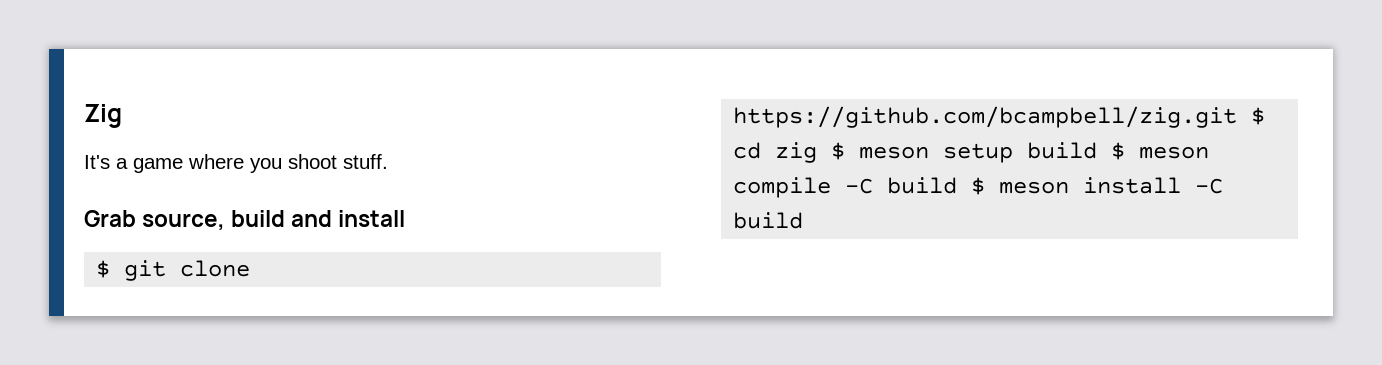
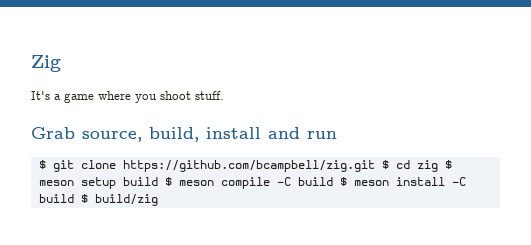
- Grab source, build and install
+ Grab source, build, install and run
- $ git clone https://github.com/bcampbell/zig.git $ cd zig $ meson setup build $ meson compile -C build $ meson install -C build
+ $ git clone https://github.com/bcampbell/zig.git $ cd zig $ meson setup build $ meson compile -C build $ meson install -C build $ build/zig

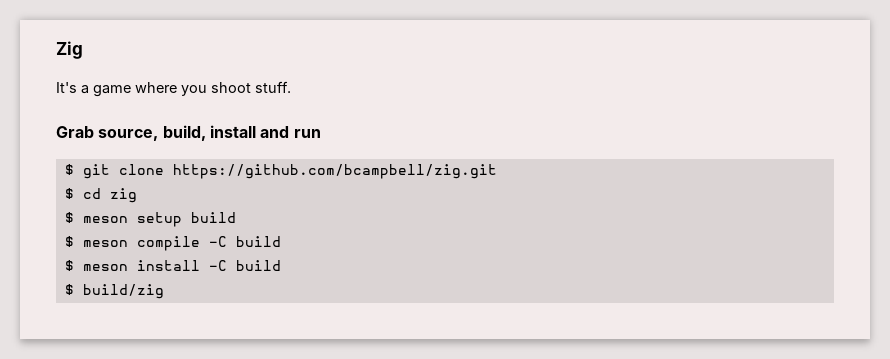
- $ git clone https://github.com/bcampbell/zig.git $ cd zig $ meson setup build $ meson compile -C build $ meson install -C build $ build/zig
+ $ git clone https://github.com/bcampbell/zig.git
+ $ cd zig
+ $ meson setup build
+ $ meson compile -C build
+ $ meson install -C build
+ $ build/zig

